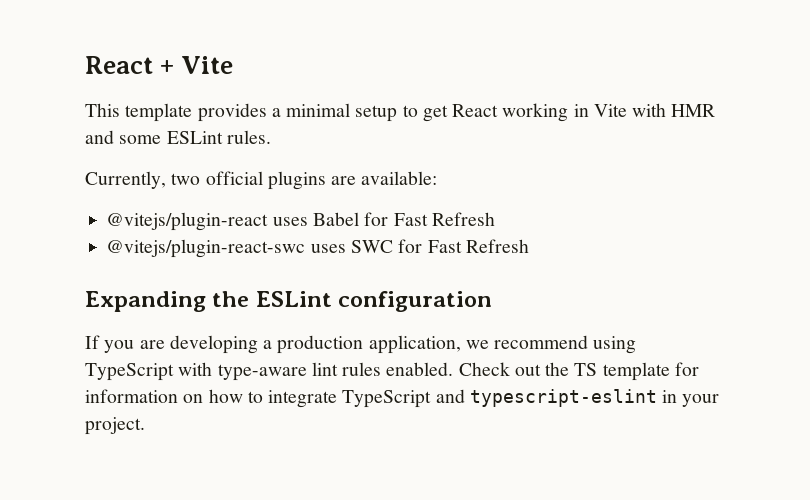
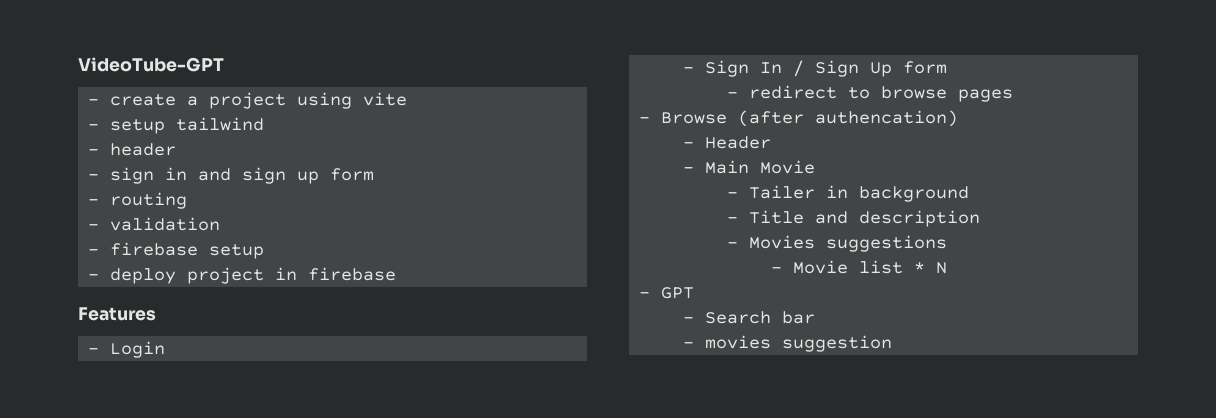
- React + Vite
- This template provides a minimal setup to get React working in Vite with HMR and some ESLint rules.
- Currently, two official plugins are available:
- @vitejs/plugin-react uses Babel for Fast Refresh
- @vitejs/plugin-react-swc uses SWC for Fast Refresh
- Expanding the ESLint configuration
- If you are developing a production application, we recommend using TypeScript with type-aware lint rules enabled. Check out the TS template for information on how to integrate TypeScript and typescript-eslint in your project.
+ VideoTube-GPT
+ - create a project using vite
+ - setup tailwind
+ - header
+ - sign in and sign up form
+ - routing
+ - validation
+ - firebase setup
+ - deploy project in firebase
+ Features
+ - Login
+ - Sign In / Sign Up form
+ - redirect to browse pages
+ - Browse (after authencation)
+ - Header
+ - Main Movie
+ - Tailer in background
+ - Title and description
+ - Movies suggestions
+ - Movie list * N
+ - GPT
+ - Search bar
+ - movies suggestion

